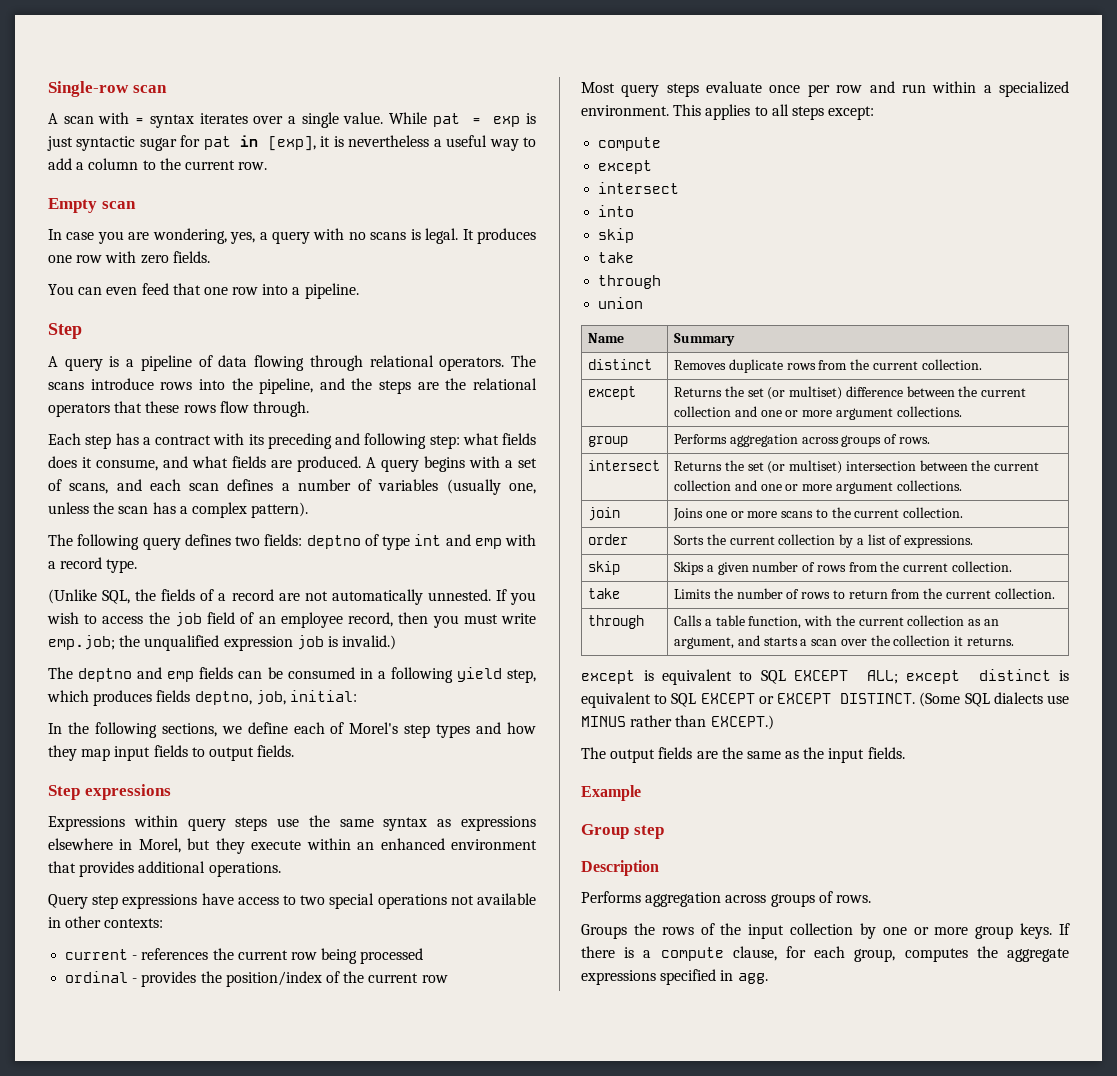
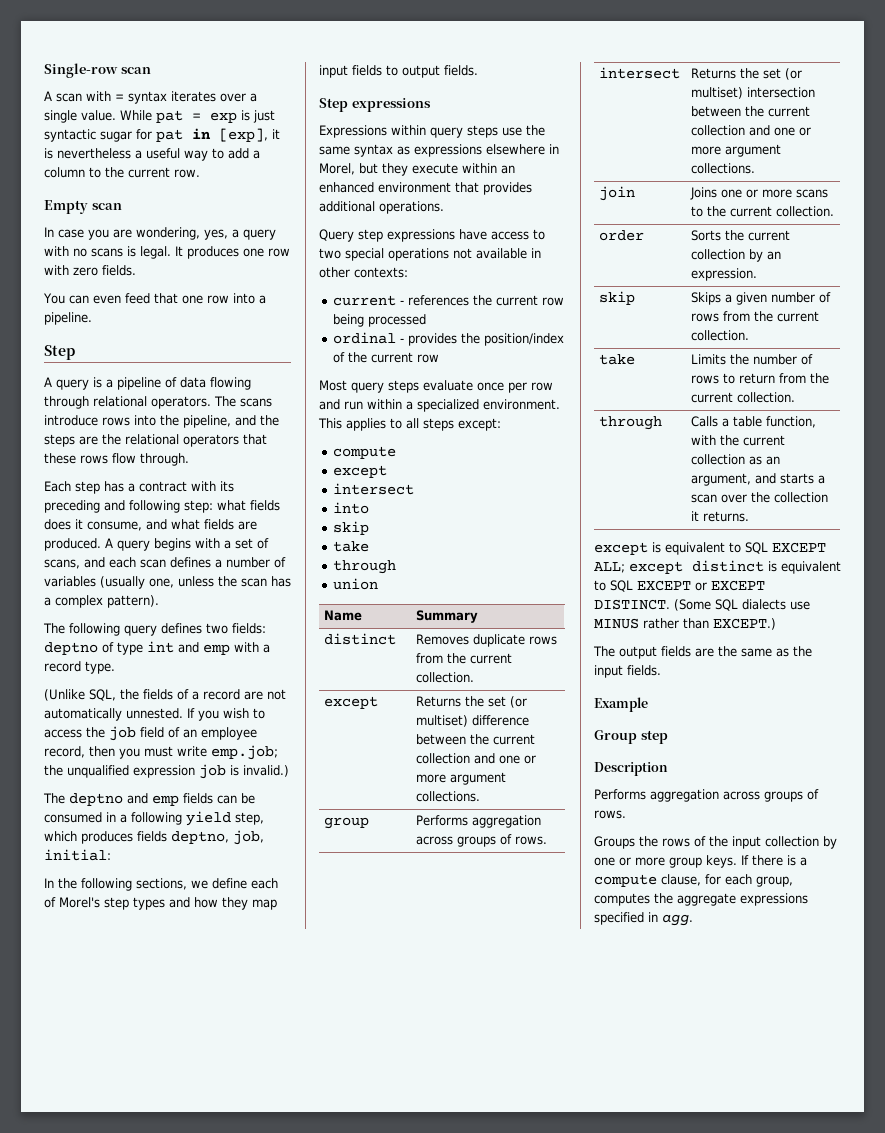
- order | Sorts the current collection by a list of expressions.
+ order | Sorts the current collection by an expression.

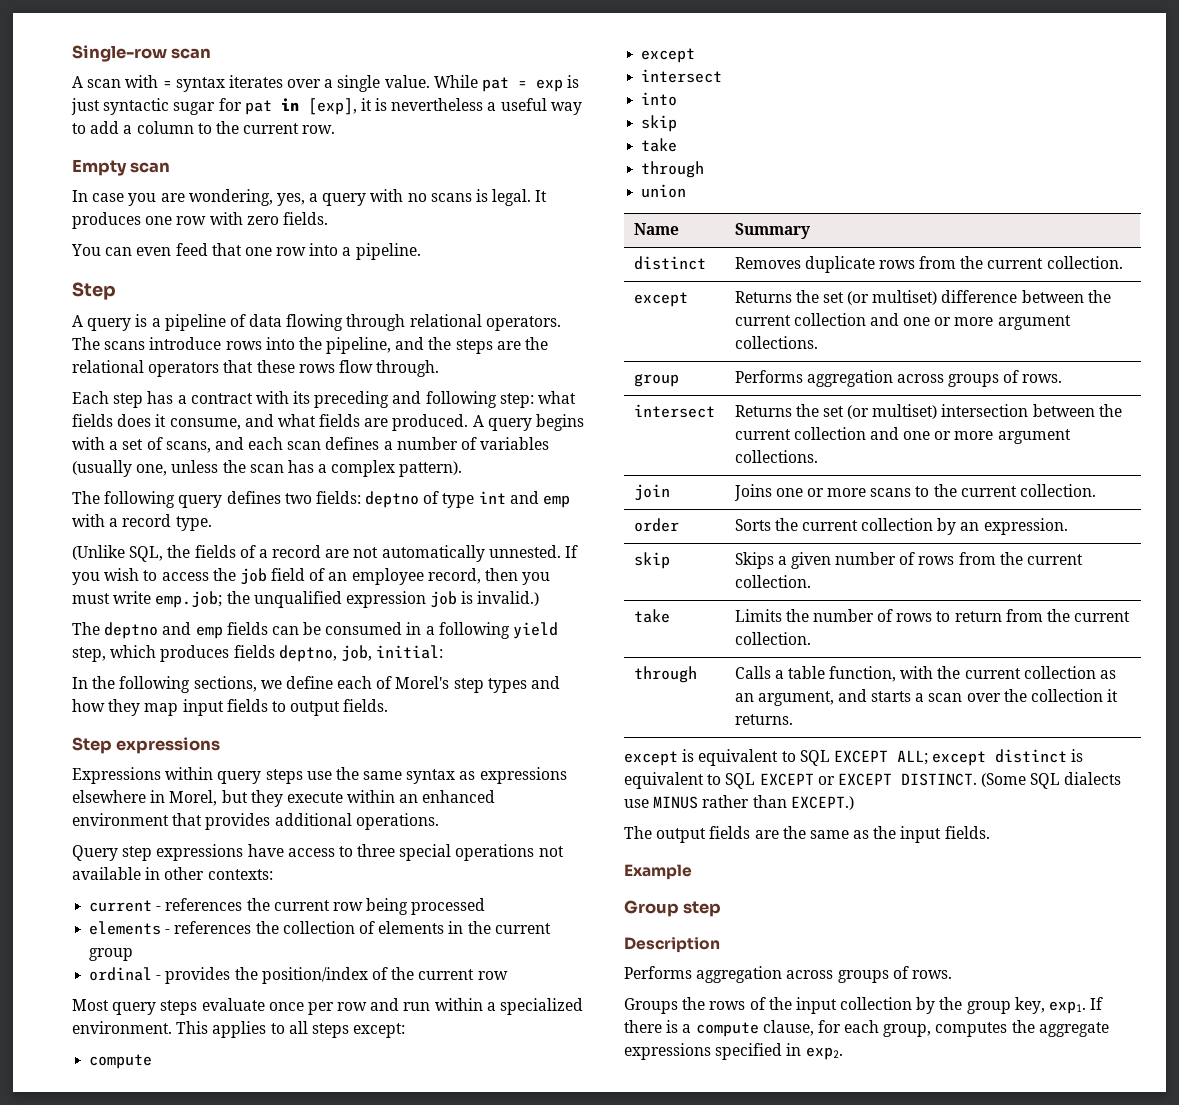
- Query step expressions have access to two special operations not available in other contexts:
+ Query step expressions have access to three special operations not available in other contexts:
+ elements - references the collection of elements in the current group
- Groups the rows of the input collection by one or more group keys.
+ Groups the rows of the input collection by the group key, exp1.
- If there is a compute clause, for each group, computes the aggregate expressions specified in agg.
+ If there is a compute clause, for each group, computes the aggregate expressions specified in exp2.

